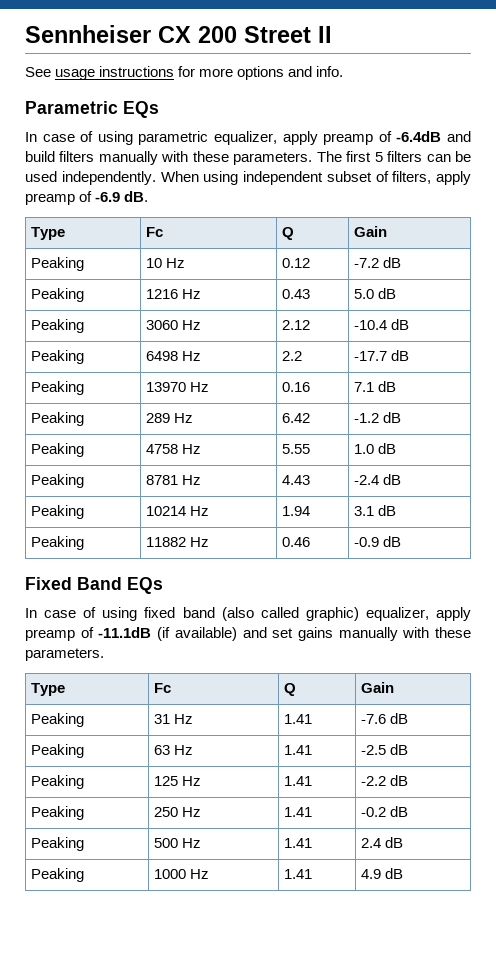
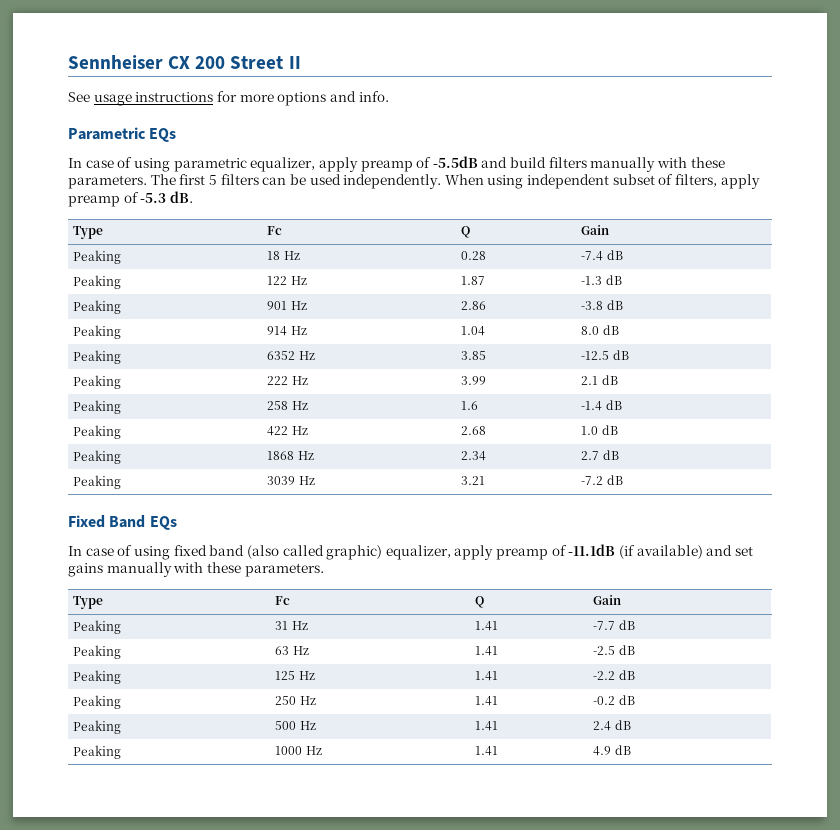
- In case of using parametric equalizer, apply preamp of -6.4dB and build filters manually with these parameters.
+ In case of using parametric equalizer, apply preamp of -5.5dB and build filters manually with these parameters.
- When using independent subset of filters, apply preamp of -6.9 dB.
+ When using independent subset of filters, apply preamp of -5.3 dB.
- Peaking | 10 Hz | 0.12 | -7.2 dB
- Peaking | 1216 Hz | 0.43 | 5.0 dB
- Peaking | 3060 Hz | 2.12 | -10.4 dB
- Peaking | 6498 Hz | 2.2 | -17.7 dB
- Peaking | 13970 Hz | 0.16 | 7.1 dB
- Peaking | 289 Hz | 6.42 | -1.2 dB
- Peaking | 4758 Hz | 5.55 | 1.0 dB
+ Peaking | 18 Hz | 0.28 | -7.4 dB
+ Peaking | 122 Hz | 1.87 | -1.3 dB
+ Peaking | 901 Hz | 2.86 | -3.8 dB
+ Peaking | 914 Hz | 1.04 | 8.0 dB
+ Peaking | 6352 Hz | 3.85 | -12.5 dB
+ Peaking | 222 Hz | 3.99 | 2.1 dB
+ Peaking | 258 Hz | 1.6 | -1.4 dB
+ Peaking | 422 Hz | 2.68 | 1.0 dB
- Peaking | 8781 Hz | 4.43 | -2.4 dB
- Peaking | 10214 Hz | 1.94 | 3.1 dB
- Peaking | 11882 Hz | 0.46 | -0.9 dB
+ Peaking | 1868 Hz | 2.34 | 2.7 dB
+ Peaking | 3039 Hz | 3.21 | -7.2 dB
- Peaking | 31 Hz | 1.41 | -7.6 dB
+ Peaking | 31 Hz | 1.41 | -7.7 dB

